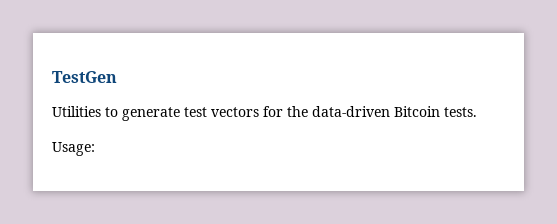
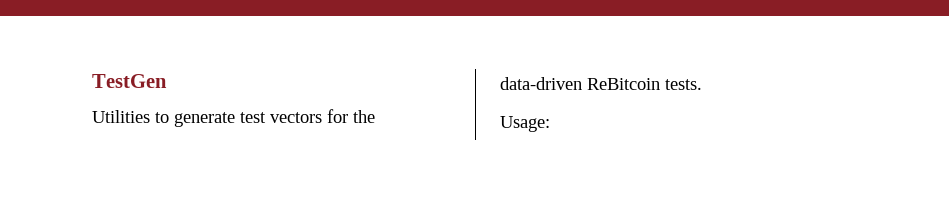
- Utilities to generate test vectors for the data-driven Bitcoin tests.
+ Utilities to generate test vectors for the data-driven ReBitcoin tests.

